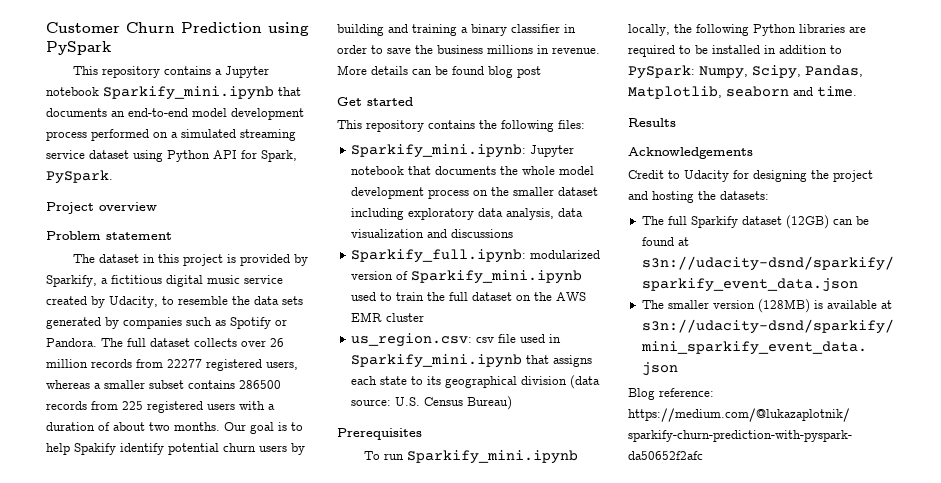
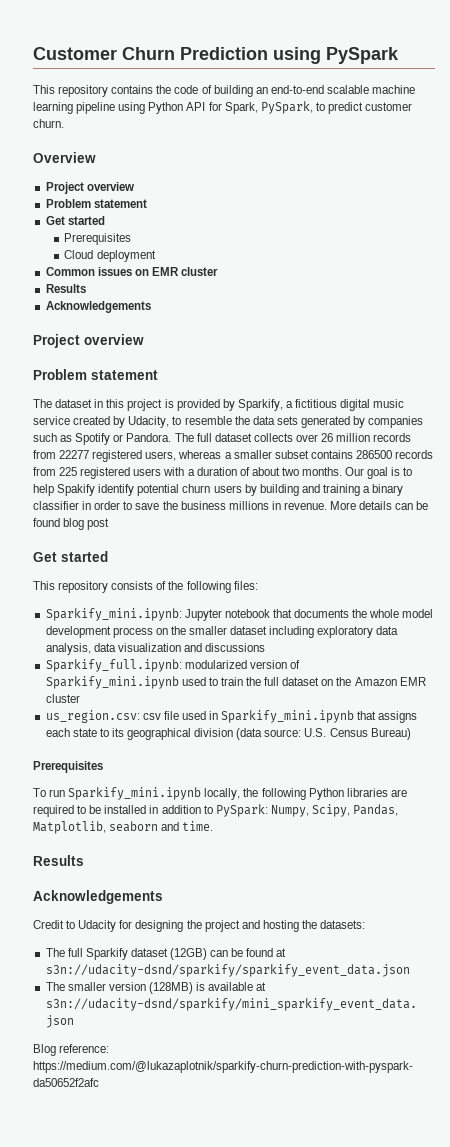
- This repository contains a Jupyter notebook Sparkify_mini.ipynb that documents an end-to-end model development process performed on a simulated streaming service dataset using Python API for Spark, PySpark.
+ This repository contains the code of building an end-to-end scalable machine learning pipeline using Python API for Spark, PySpark, to predict customer churn.
+ Overview
+ Project overview
+ Problem statement
+ Get started
+ Prerequisites
+ Cloud deployment
+ Common issues on EMR cluster
+ Results
+ Acknowledgements
- This repository contains the following files:
+ This repository consists of the following files:
- Sparkify_full.ipynb: modularized version of Sparkify_mini.ipynb used to train the full dataset on the AWS EMR cluster
+ Sparkify_full.ipynb: modularized version of Sparkify_mini.ipynb used to train the full dataset on the Amazon EMR cluster

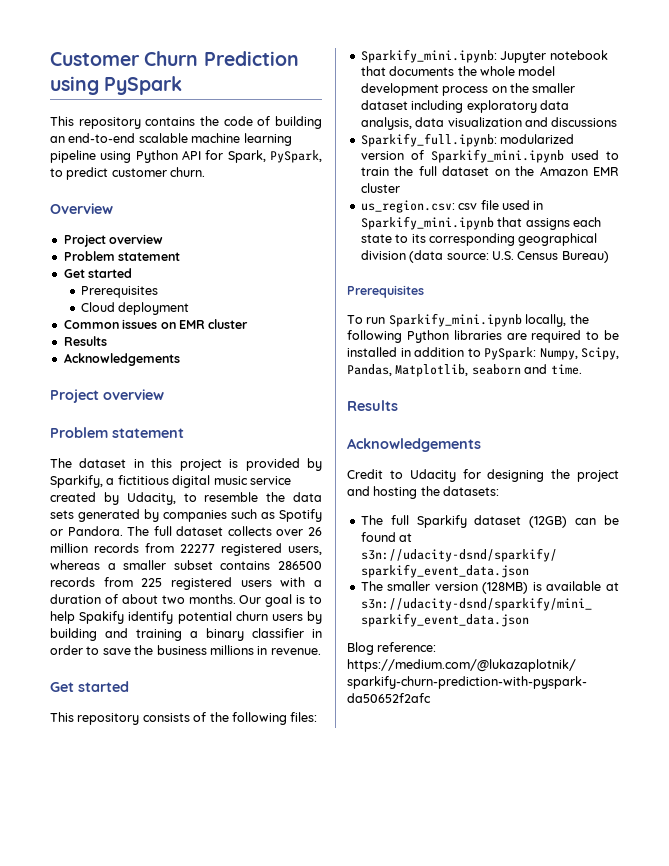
- More details can be found blog post
- us_region.csv: csv file used in Sparkify_mini.ipynb that assigns each state to its geographical division (data source: U.S. Census Bureau)
+ us_region.csv: csv file used in Sparkify_mini.ipynb that assigns each state to its corresponding geographical division (data source: U.S. Census Bureau)

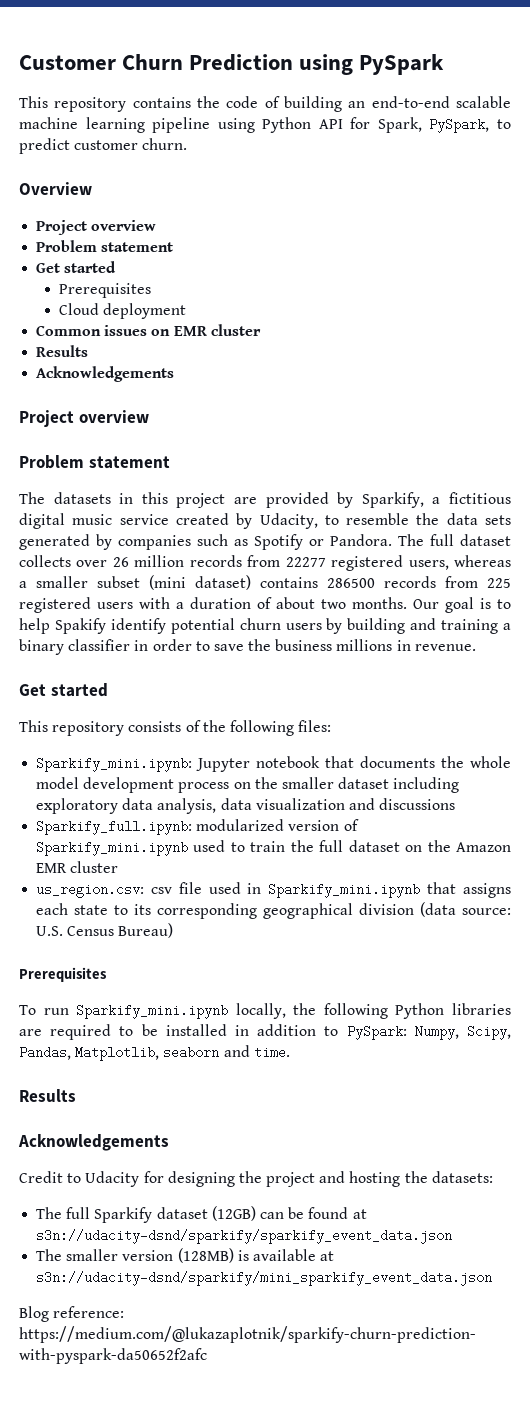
- The dataset in this project is provided by Sparkify, a fictitious digital music service created by Udacity, to resemble the data sets generated by companies such as Spotify or Pandora.
+ The datasets in this project are provided by Sparkify, a fictitious digital music service created by Udacity, to resemble the data sets generated by companies such as Spotify or Pandora.
- The full dataset collects over 26 million records from 22277 registered users, whereas a smaller subset contains 286500 records from 225 registered users with a duration of about two months.
+ The full dataset collects over 26 million records from 22277 registered users, whereas a smaller subset (mini dataset) contains 286500 records from 225 registered users with a duration of about two months.

